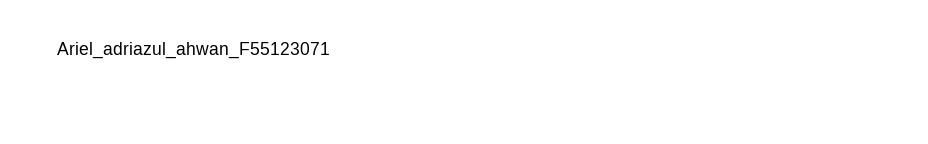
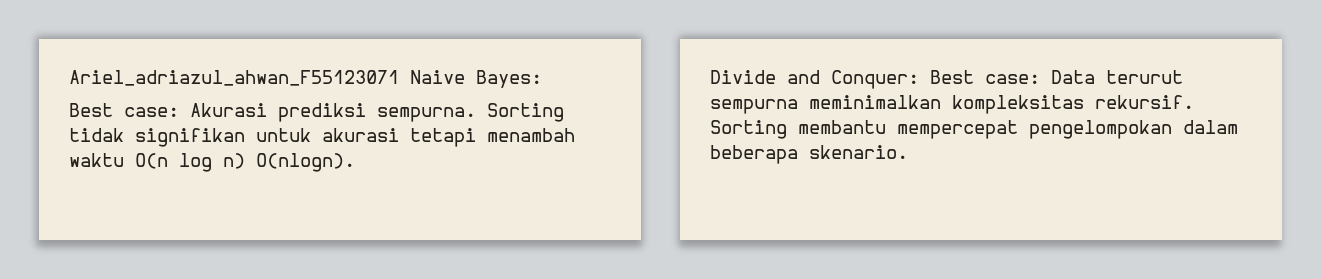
- Ariel_adriazul_ahwan_F55123071
+ Ariel_adriazul_ahwan_F55123071 Naive Bayes:
+ Best case: Akurasi prediksi sempurna. Sorting tidak signifikan untuk akurasi tetapi menambah waktu O(n log n) O(nlogn).
+ Divide and Conquer: Best case: Data terurut sempurna meminimalkan kompleksitas rekursif. Sorting membantu mempercepat pengelompokan dalam beberapa skenario.

